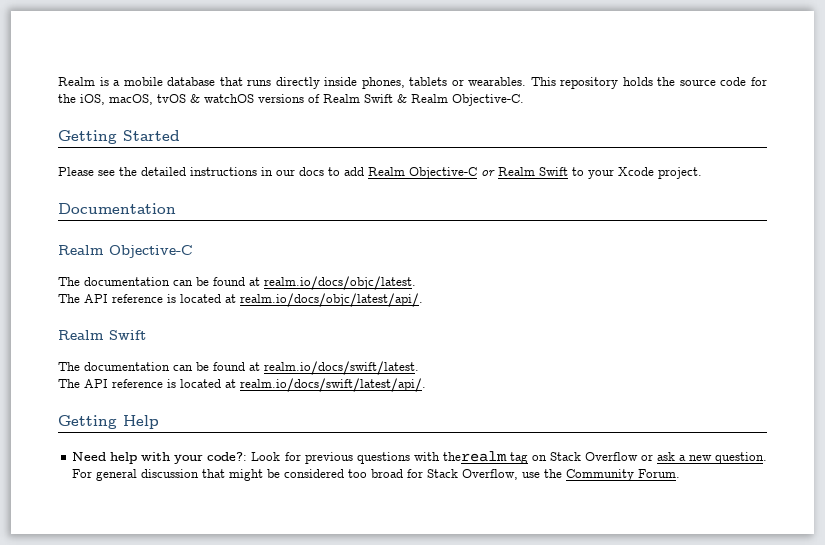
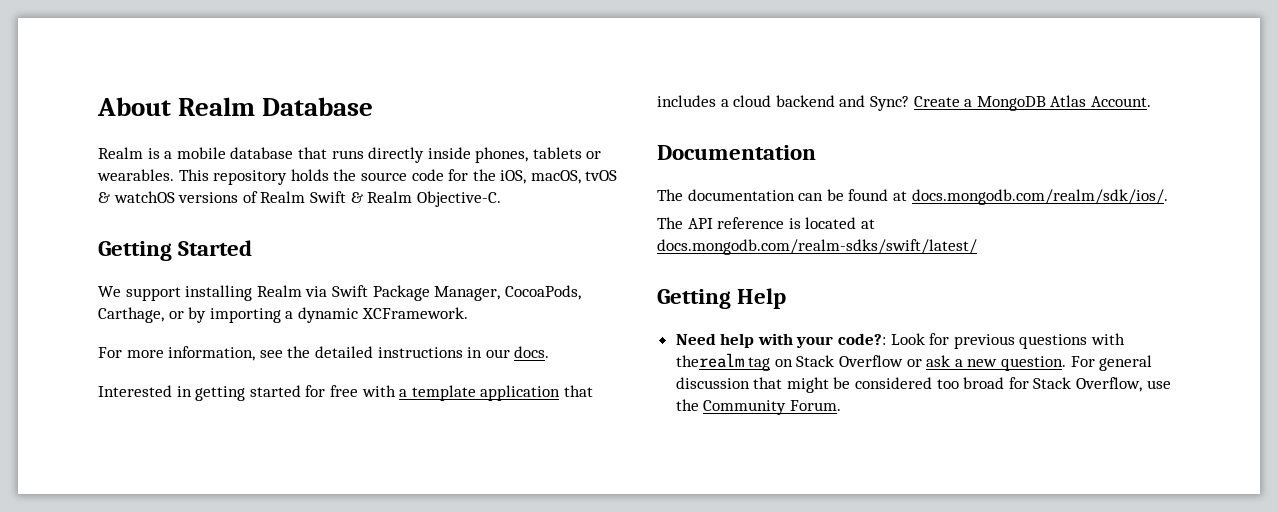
+ About Realm Database
- Please see the detailed instructions in our docs to add Realm Objective-C or Realm Swift to your Xcode project.
+ We support installing Realm via Swift Package Manager, CocoaPods, Carthage, or by importing a dynamic XCFramework.
+ For more information, see the detailed instructions in our docs.
+ Interested in getting started for free with a template application that includes a cloud backend and Sync? Create a MongoDB Atlas Account.
  Documentation
- Realm Objective-C
- The documentation can be found at realm.io/docs/objc/latest.
- The API reference is located at realm.io/docs/objc/latest/api/.
- Realm Swift
- The documentation can be found at realm.io/docs/swift/latest.
- The API reference is located at realm.io/docs/swift/latest/api/.
+ The documentation can be found at docs.mongodb.com/realm/sdk/ios/.
+ The API reference is located at docs.mongodb.com/realm-sdks/swift/latest/

